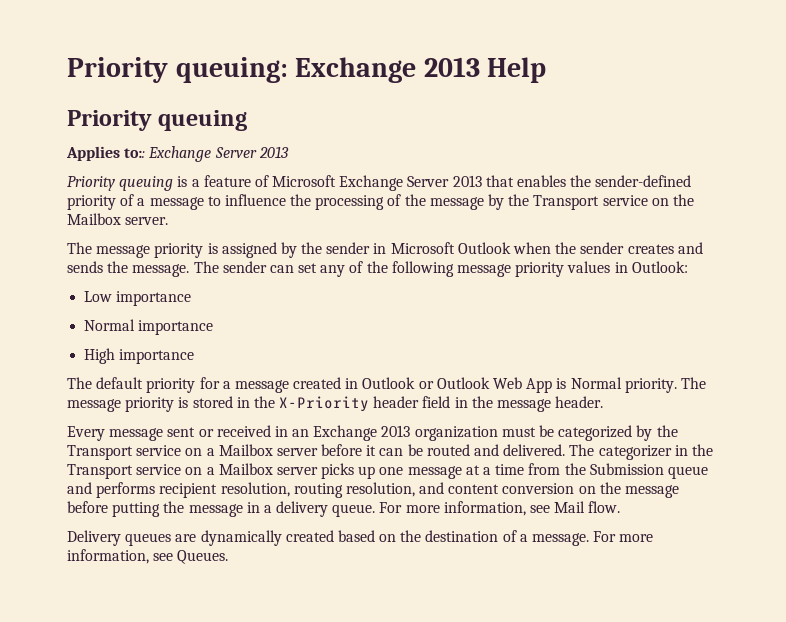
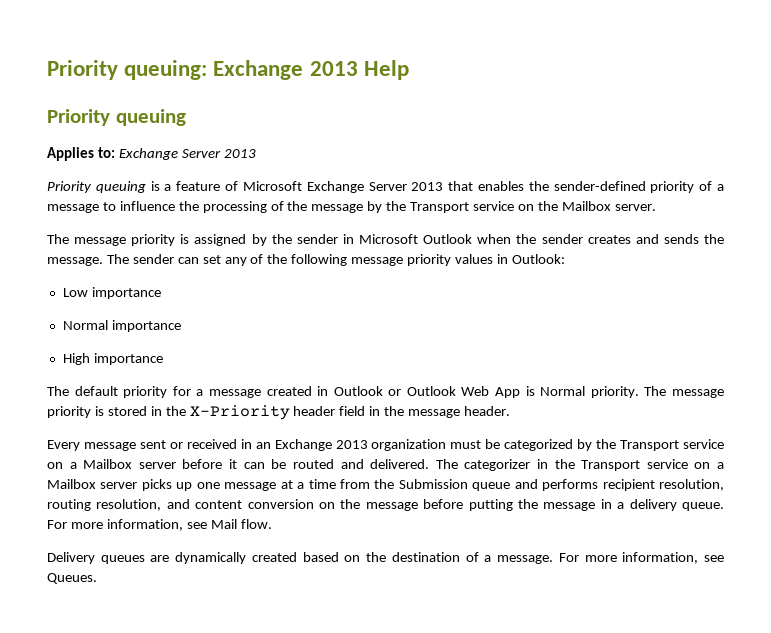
- Applies to:: Exchange Server 2013
+ Applies to: Exchange Server 2013

